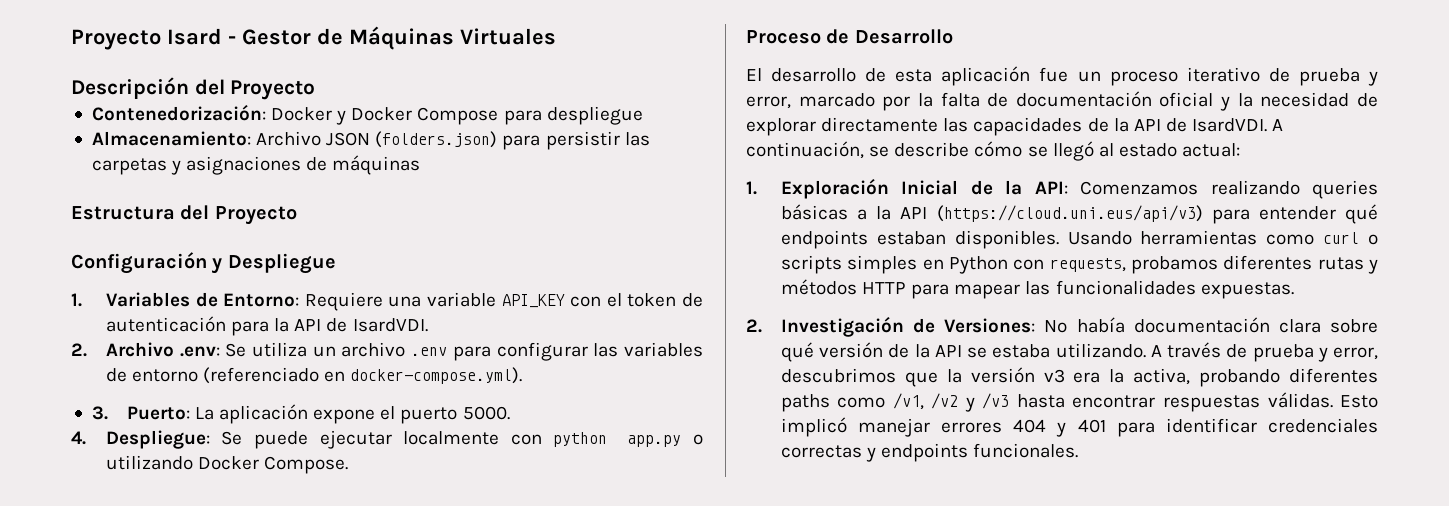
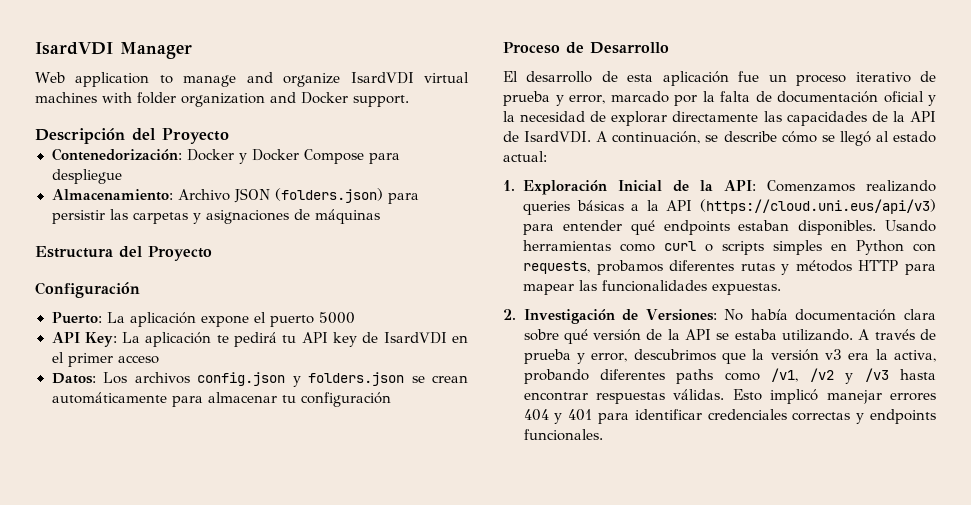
- Proyecto Isard - Gestor de Máquinas Virtuales
+ IsardVDI Manager
+ Web application to manage and organize IsardVDI virtual machines with folder organization and Docker support.
- Configuración y Despliegue
- 1. Variables de Entorno: Requiere una variable API_KEY con el token de autenticación para la API de IsardVDI.
- 2. Archivo .env: Se utiliza un archivo .env para configurar las variables de entorno (referenciado en docker-compose.yml).
- 3. Puerto: La aplicación expone el puerto 5000.
- 4. Despliegue: Se puede ejecutar localmente con python app.py o utilizando Docker Compose.
+ Configuración
+ Puerto: La aplicación expone el puerto 5000
+ API Key: La aplicación te pedirá tu API key de IsardVDI en el primer acceso
+ Datos: Los archivos config.json y folders.json se crean automáticamente para almacenar tu configuración

